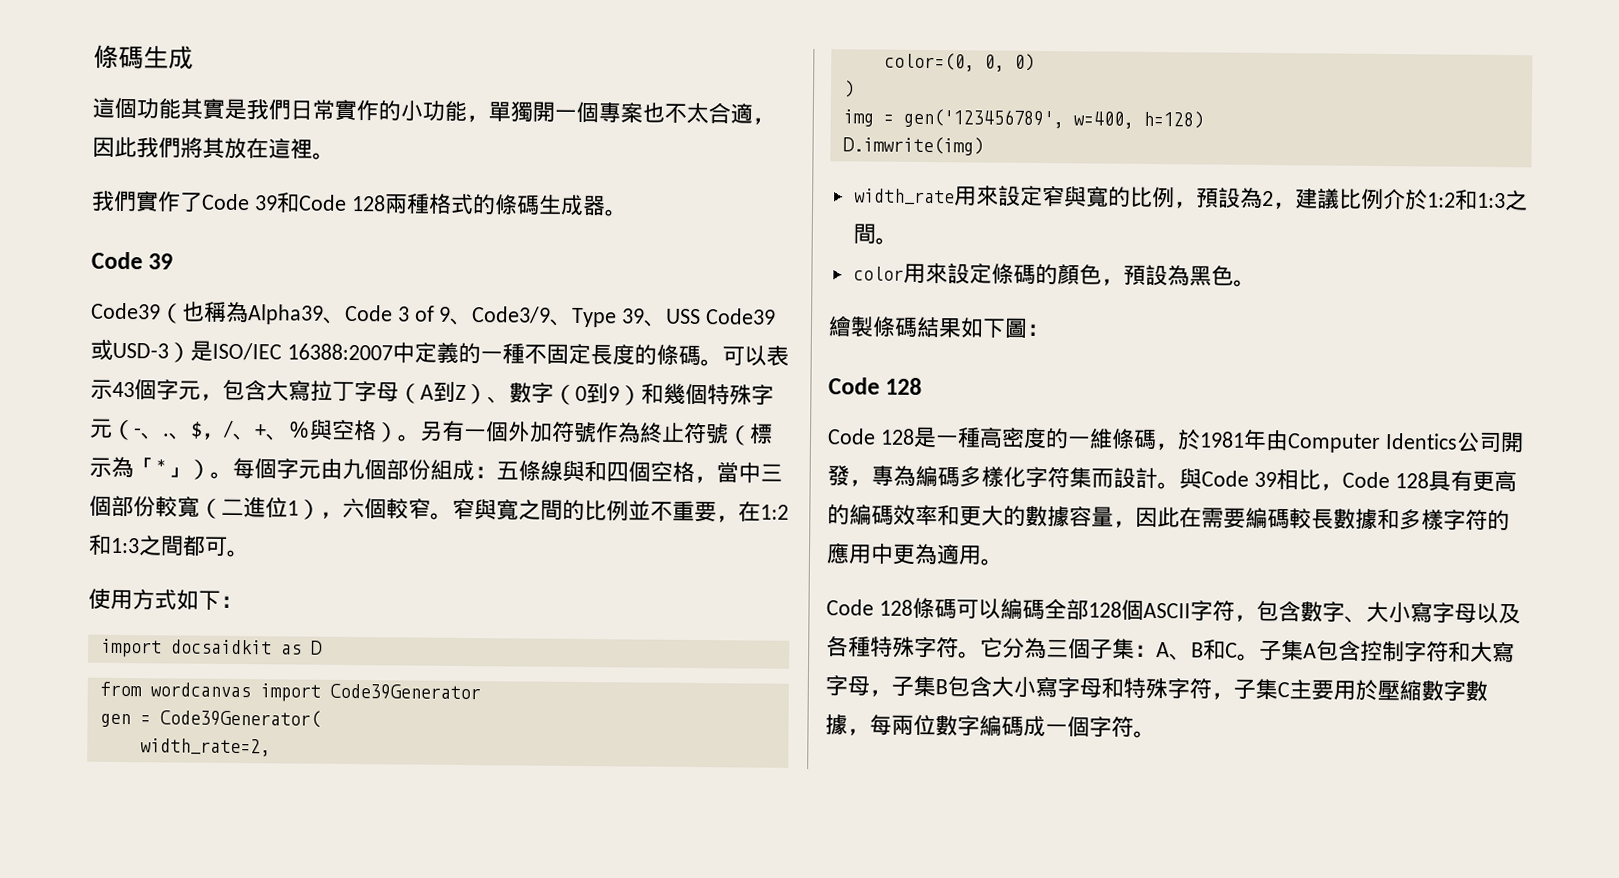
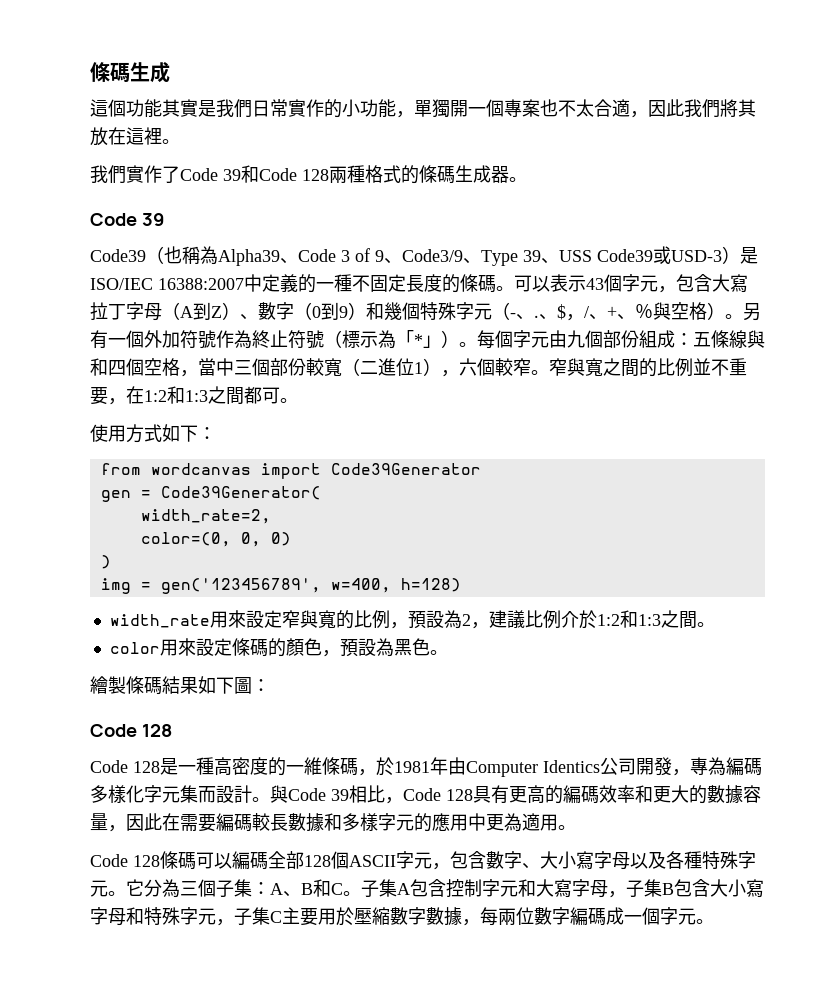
- import docsaidkit as D
- D.imwrite(img)
- Code 128是一種高密度的一維條碼，於1981年由Computer Identics公司開發，專為編碼多樣化字符集而設計。
+ Code 128是一種高密度的一維條碼，於1981年由Computer Identics公司開發，專為編碼多樣化字元集而設計。
- 與Code 39相比，Code 128具有更高的編碼效率和更大的數據容量，因此在需要編碼較長數據和多樣字符的應用中更為適用。
+ 與Code 39相比，Code 128具有更高的編碼效率和更大的數據容量，因此在需要編碼較長數據和多樣字元的應用中更為適用。
- Code 128條碼可以編碼全部128個ASCII字符，包含數字、大小寫字母以及各種特殊字符。
+ Code 128條碼可以編碼全部128個ASCII字元，包含數字、大小寫字母以及各種特殊字元。
- 子集A包含控制字符和大寫字母，子集B包含大小寫字母和特殊字符，子集C主要用於壓縮數字數據，每兩位數字編碼成一個字符。
+ 子集A包含控制字元和大寫字母，子集B包含大小寫字母和特殊字元，子集C主要用於壓縮數字數據，每兩位數字編碼成一個字元。

